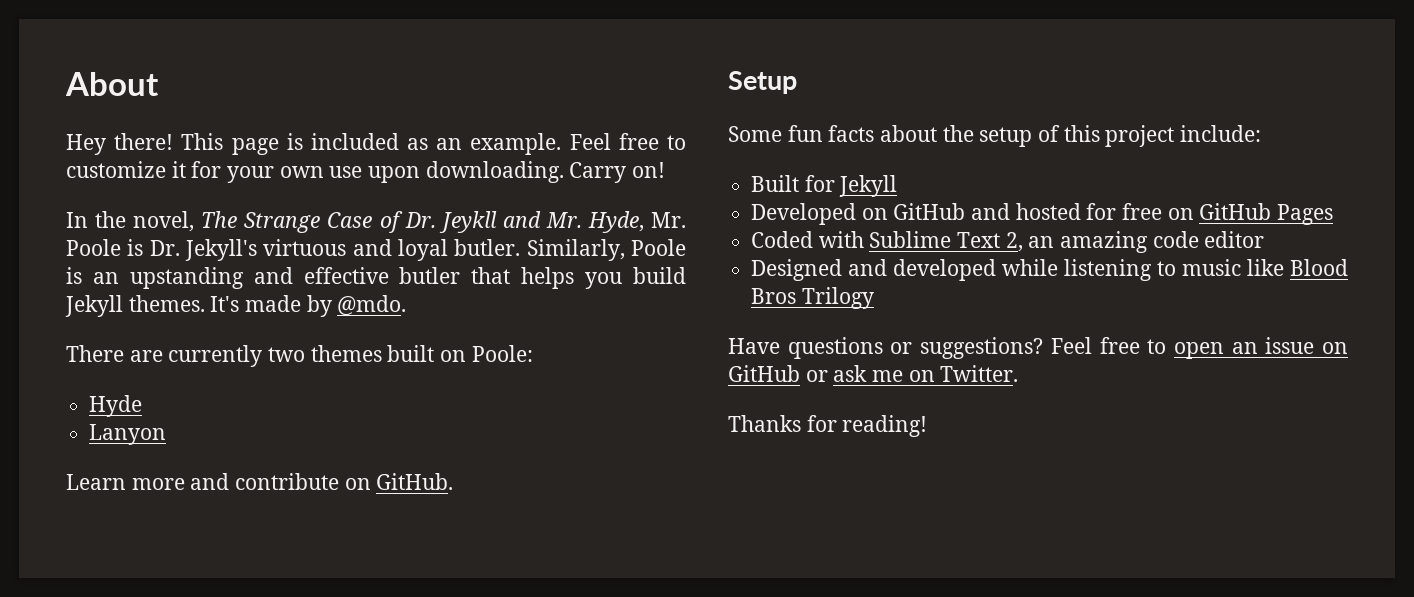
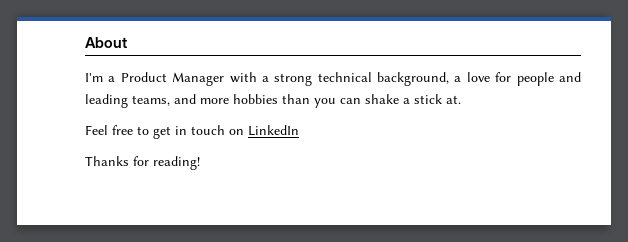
- Hey there! This page is included as an example. Feel free to customize it for your own use upon downloading. Carry on!
- In the novel, The Strange Case of Dr. Jeykll and Mr. Hyde, Mr. Poole is Dr. Jekyll's virtuous and loyal butler. Similarly, Poole is an upstanding and effective butler that helps you build Jekyll themes. It's made by @mdo.
- There are currently two themes built on Poole:
- Hyde
- Lanyon
- Learn more and contribute on GitHub.
- Setup
- Some fun facts about the setup of this project include:
- Built for Jekyll
- Developed on GitHub and hosted for free on GitHub Pages
- Coded with Sublime Text 2, an amazing code editor
- Designed and developed while listening to music like Blood Bros Trilogy
- Have questions or suggestions? Feel free to open an issue on GitHub or ask me on Twitter.
+ I'm a Product Manager with a strong technical background, a love for people and leading teams, and more hobbies than you can shake a stick at.
+ Feel free to get in touch on LinkedIn

